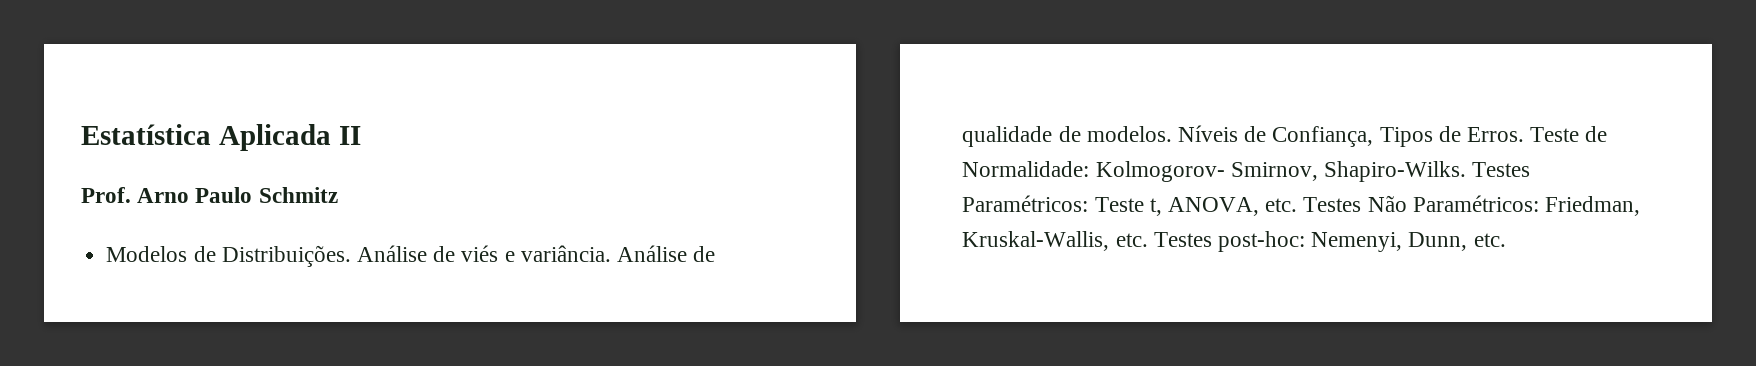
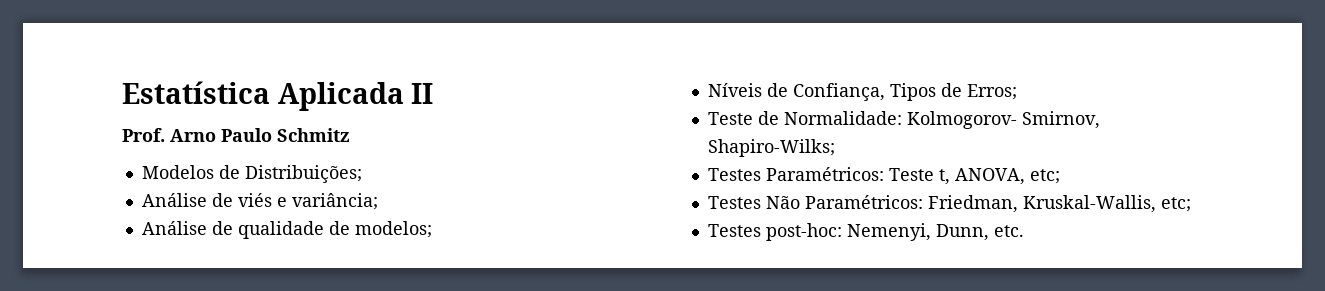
- Modelos de Distribuições. Análise de viés e variância. Análise de qualidade de modelos. Níveis de Confiança, Tipos de Erros. Teste de Normalidade: Kolmogorov- Smirnov, Shapiro-Wilks. Testes Paramétricos: Teste t, ANOVA, etc. Testes Não Paramétricos: Friedman, Kruskal-Wallis, etc. Testes post-hoc: Nemenyi, Dunn, etc.
+ Modelos de Distribuições;
+ Análise de viés e variância;
+ Análise de qualidade de modelos;
+ Níveis de Confiança, Tipos de Erros;
+ Teste de Normalidade: Kolmogorov- Smirnov, Shapiro-Wilks;
+ Testes Paramétricos: Teste t, ANOVA, etc;
+ Testes Não Paramétricos: Friedman, Kruskal-Wallis, etc;
+ Testes post-hoc: Nemenyi, Dunn, etc.

